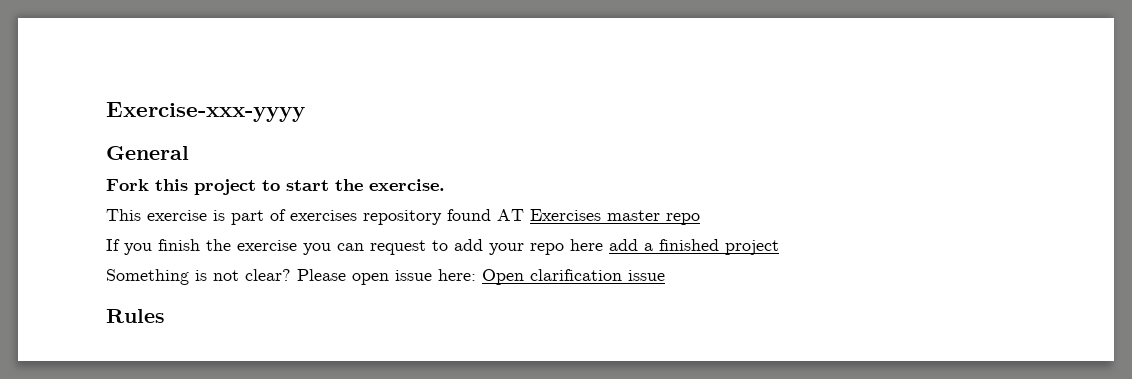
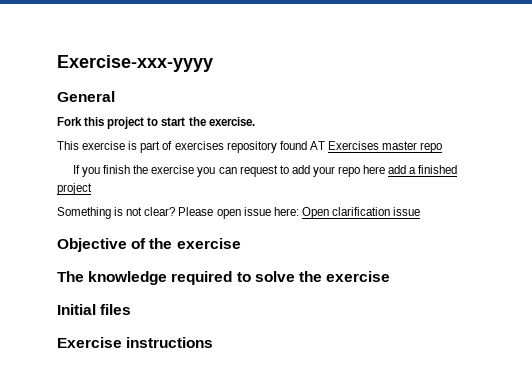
- Rules
+ Objective of the exercise
+ The knowledge required to solve the exercise
+ Initial files
+ Exercise instructions

